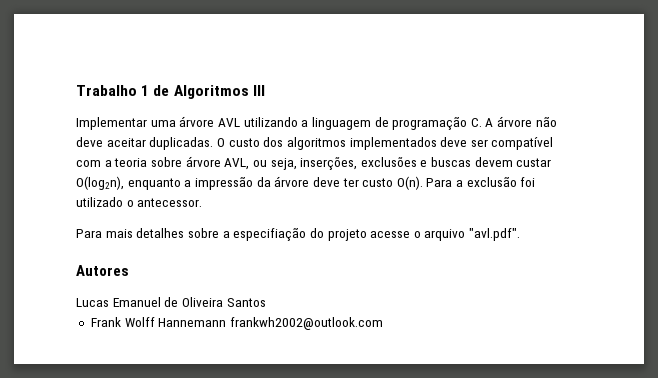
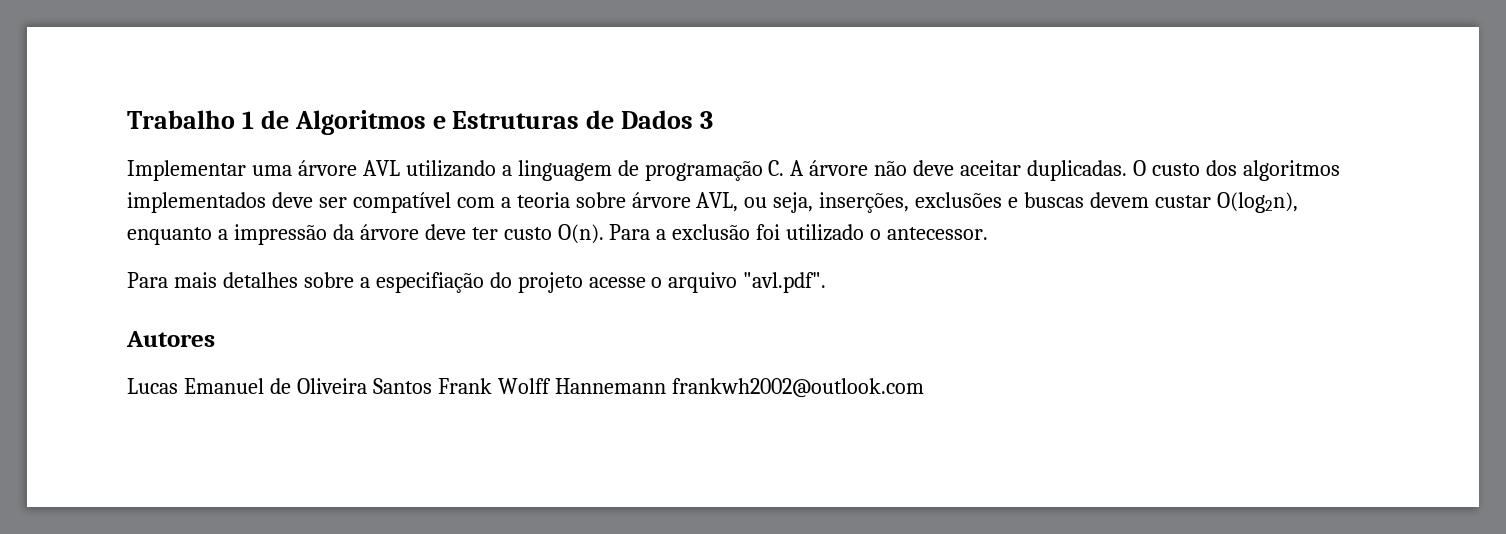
- Trabalho 1 de Algoritmos III
+ Trabalho 1 de Algoritmos e Estruturas de Dados 3
- Lucas Emanuel de Oliveira Santos
- Frank Wolff Hannemann frankwh2002@outlook.com
+ Lucas Emanuel de Oliveira Santos Frank Wolff Hannemann frankwh2002@outlook.com

